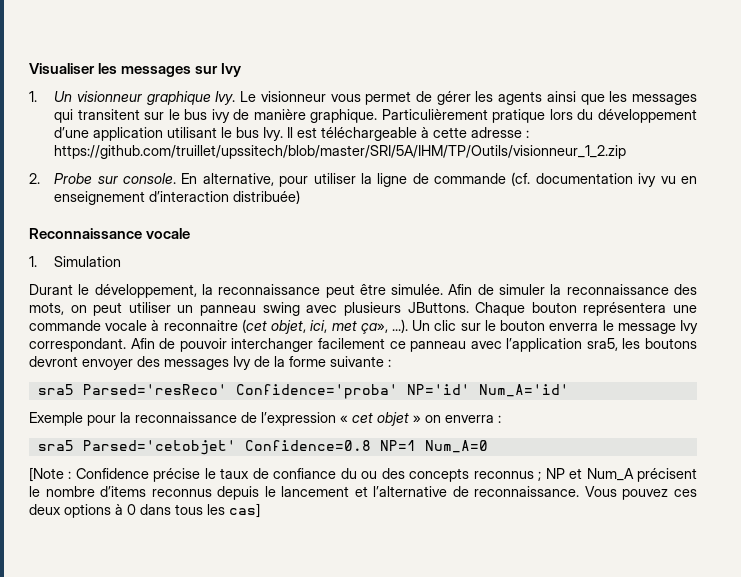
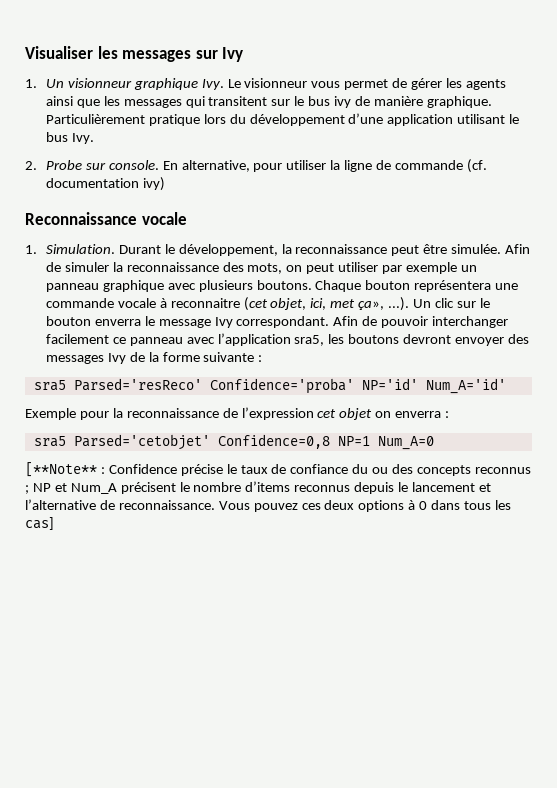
- Particulièrement pratique lors du développement d’une application utilisant le bus Ivy. Il est téléchargeable à cette adresse : https://github.com/truillet/upssitech/blob/master/SRI/5A/IHM/TP/Outils/visionneur_1_2.zip
+ Particulièrement pratique lors du développement d’une application utilisant le bus Ivy.
- En alternative, pour utiliser la ligne de commande (cf. documentation ivy vu en enseignement d’interaction distribuée)
+ En alternative, pour utiliser la ligne de commande (cf. documentation ivy)
- 1. Simulation
- Durant le développement, la reconnaissance peut être simulée.
+ 1. Simulation. Durant le développement, la reconnaissance peut être simulée.
- Afin de simuler la reconnaissance des mots, on peut utiliser un panneau swing avec plusieurs JButtons.
+ Afin de simuler la reconnaissance des mots, on peut utiliser par exemple un panneau graphique avec plusieurs boutons.
- Exemple pour la reconnaissance de l’expression « cet objet » on enverra :
+ Exemple pour la reconnaissance de l’expression cet objet on enverra :
- sra5 Parsed='cetobjet' Confidence=0.8 NP=1 Num_A=0
+ sra5 Parsed='cetobjet' Confidence=0,8 NP=1 Num_A=0
- [Note : Confidence précise le taux de confiance du ou des concepts reconnus ; NP et Num_A précisent le nombre d’items reconnus depuis le lancement et l’alternative de reconnaissance.
+ [**Note** : Confidence précise le taux de confiance du ou des concepts reconnus ; NP et Num_A précisent le nombre d’items reconnus depuis le lancement et l’alternative de reconnaissance.

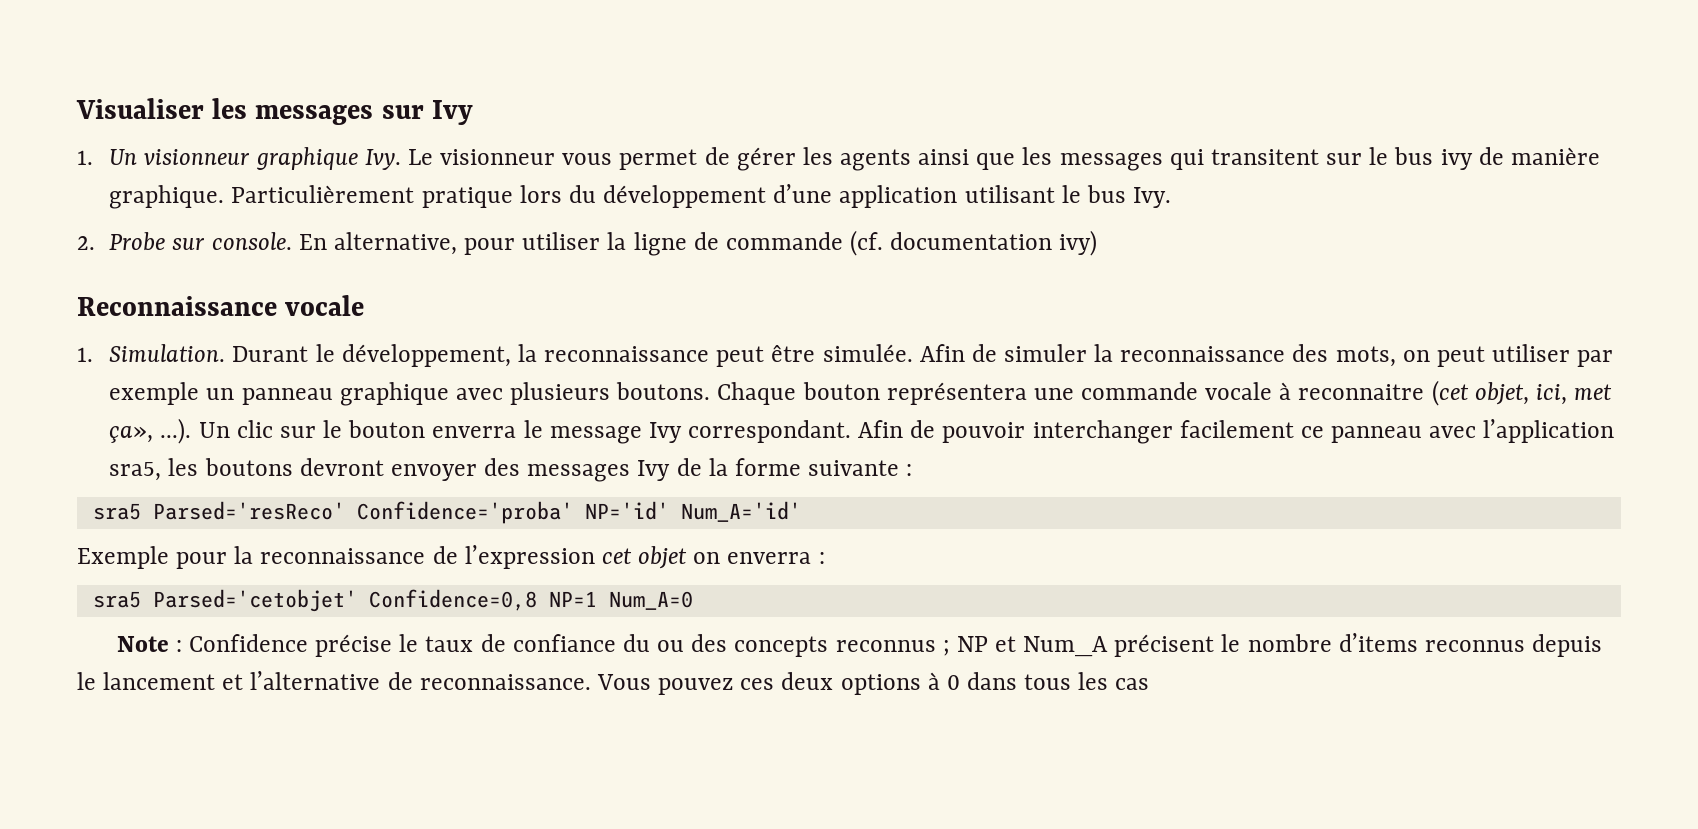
- [**Note** : Confidence précise le taux de confiance du ou des concepts reconnus ; NP et Num_A précisent le nombre d’items reconnus depuis le lancement et l’alternative de reconnaissance.
+ Note : Confidence précise le taux de confiance du ou des concepts reconnus ; NP et Num_A précisent le nombre d’items reconnus depuis le lancement et l’alternative de reconnaissance.
- Vous pouvez ces deux options à 0 dans tous les cas]
+ Vous pouvez ces deux options à 0 dans tous les cas

